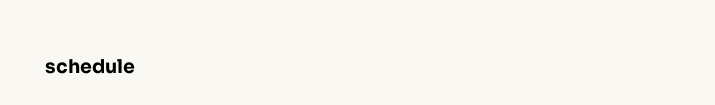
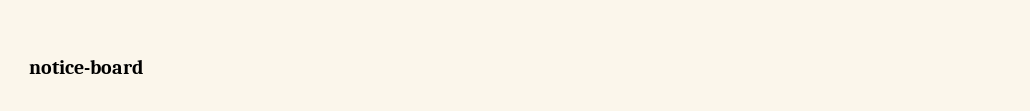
- schedule
+ notice-board

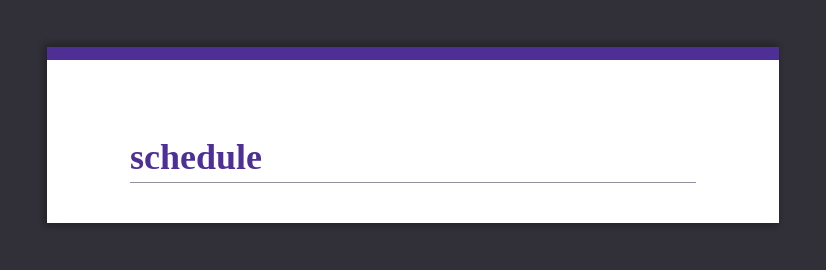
- notice-board
+ schedule

